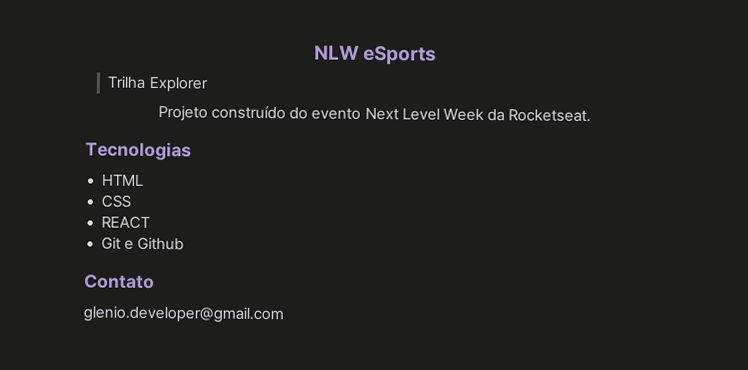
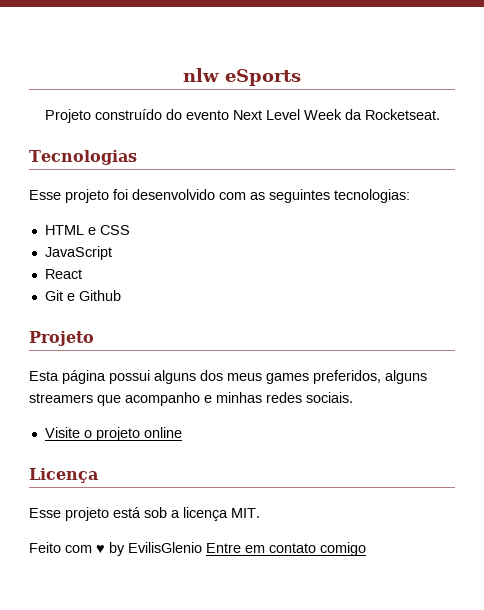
- NLW eSports
+ nlw eSports
- Trilha Explorer
+ Esse projeto foi desenvolvido com as seguintes tecnologias:
- HTML
- CSS
+ HTML e CSS
- REACT
+ JavaScript
+ React
  Git e Github
- Contato
- glenio.developer@gmail.com
+ Projeto
+ Esta página possui alguns dos meus games preferidos, alguns streamers que acompanho e minhas redes sociais.
+ Visite o projeto online
+ Licença
+ Esse projeto está sob a licença MIT.
+ Feito com ♥ by EvilisGlenio Entre em contato comigo

